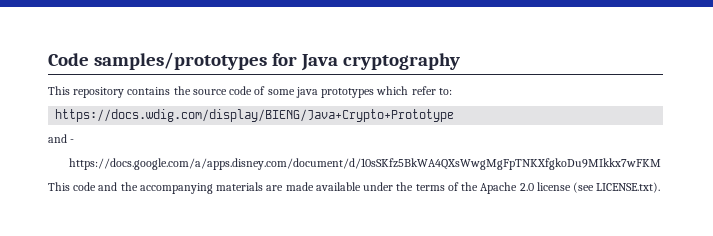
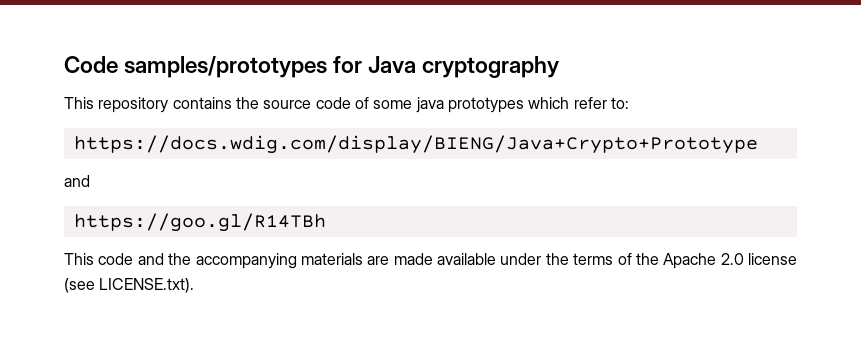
  https://docs.wdig.com/display/BIENG/Java+Crypto+Prototype
- and -
- https://docs.google.com/a/apps.disney.com/document/d/10sSKfz5BkWA4QXsWwgMgFpTNKXfgkoDu9MIkkx7wFKM
+ and
+ https://goo.gl/R14TBh

